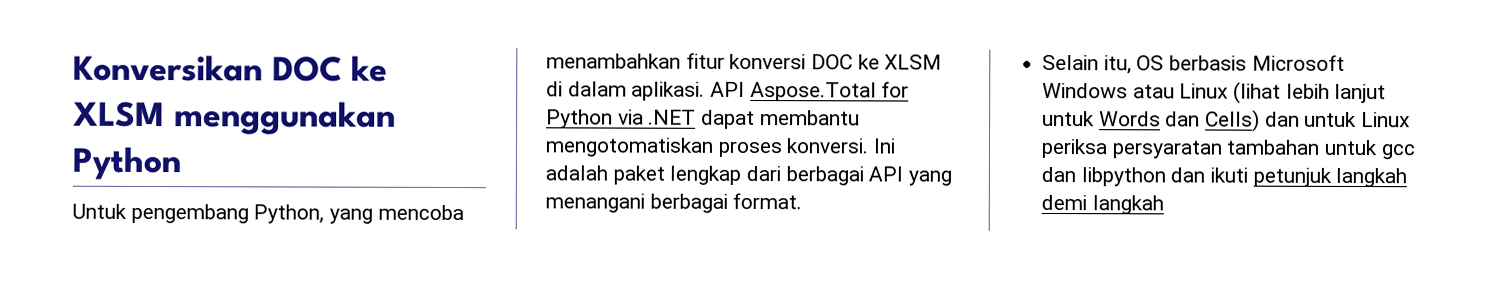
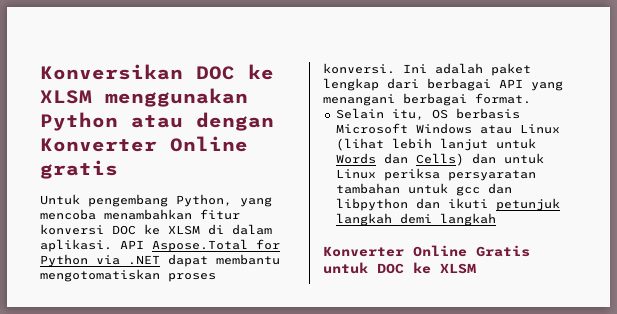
- Konversikan DOC ke XLSM menggunakan Python
+ Konversikan DOC ke XLSM menggunakan Python atau dengan Konverter Online gratis
+ Konverter Online Gratis untuk DOC ke XLSM

